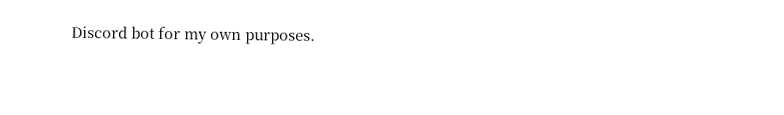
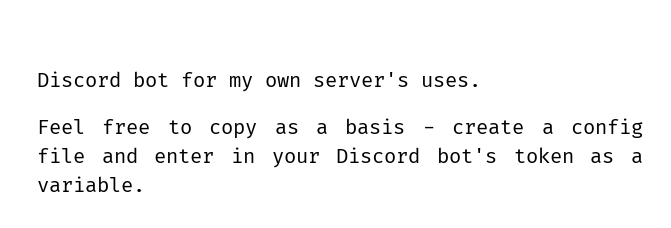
- Discord bot for my own purposes.
+ Discord bot for my own server's uses.
+ Feel free to copy as a basis - create a config file and enter in your Discord bot's token as a variable.

